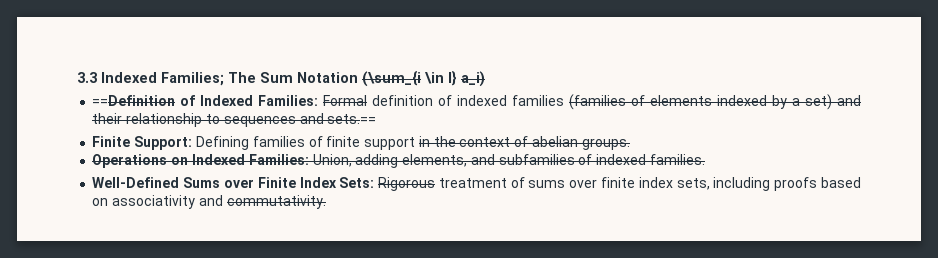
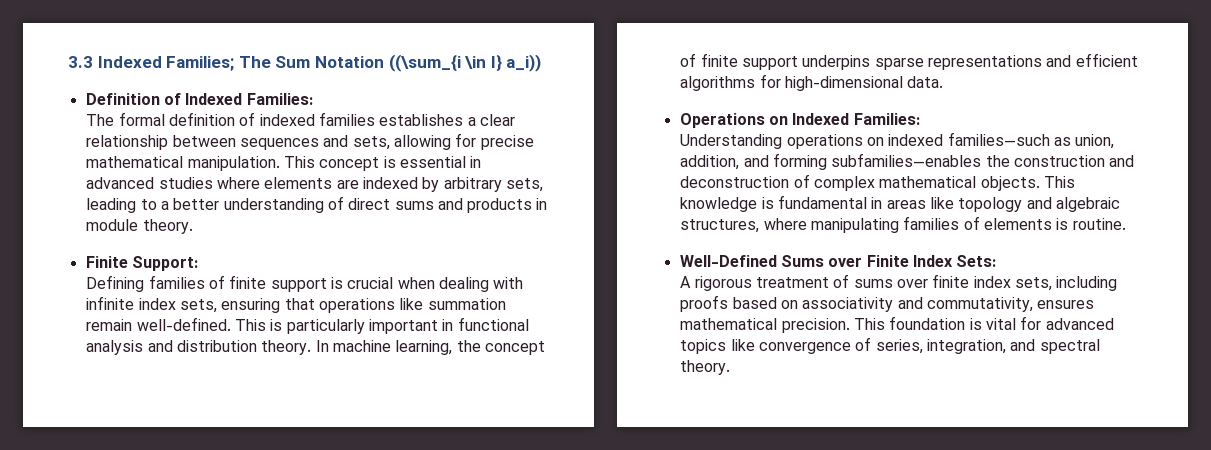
- 3.3 Indexed Families; The Sum Notation (\sum_{i \in I} a_i)
- ==Definition of Indexed Families: Formal definition of indexed families (families of elements indexed by a set) and their relationship to sequences and sets.==
+ 3.3 Indexed Families; The Sum Notation ((\sum_{i \in I} a_i))
+ Definition of Indexed Families:
+ The formal definition of indexed families establishes a clear relationship between sequences and sets, allowing for precise mathematical manipulation. This concept is essential in advanced studies where elements are indexed by arbitrary sets, leading to a better understanding of direct sums and products in module theory.
- Finite Support: Defining families of finite support in the context of abelian groups.
- Operations on Indexed Families: Union, adding elements, and subfamilies of indexed families.
+ Finite Support:
+ Defining families of finite support is crucial when dealing with infinite index sets, ensuring that operations like summation remain well-defined. This is particularly important in functional analysis and distribution theory. In machine learning, the concept of finite support underpins sparse representations and efficient algorithms for high-dimensional data.
+ Operations on Indexed Families:
+ Understanding operations on indexed families—such as union, addition, and forming subfamilies—enables the construction and deconstruction of complex mathematical objects. This knowledge is fundamental in areas like topology and algebraic structures, where manipulating families of elements is routine.
- Well-Defined Sums over Finite Index Sets: Rigorous treatment of sums over finite index sets, including proofs based on associativity and commutativity.
+ Well-Defined Sums over Finite Index Sets:
+ A rigorous treatment of sums over finite index sets, including proofs based on associativity and commutativity, ensures mathematical precision. This foundation is vital for advanced topics like convergence of series, integration, and spectral theory.

